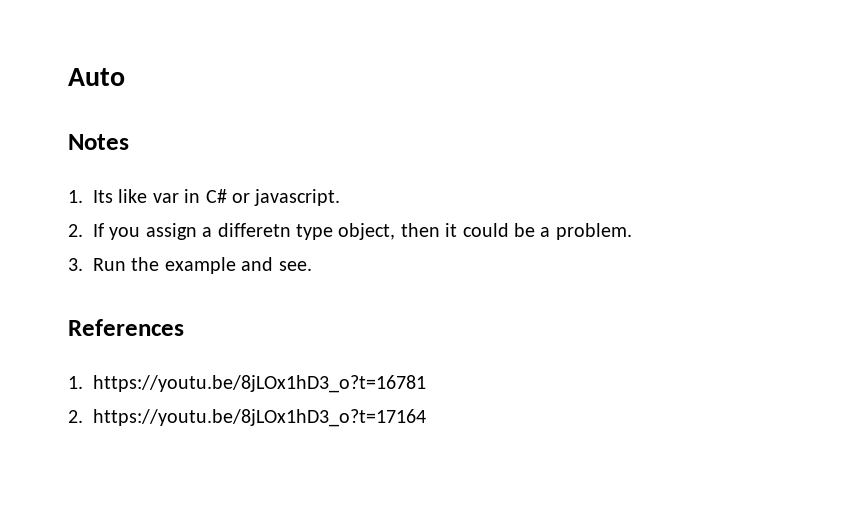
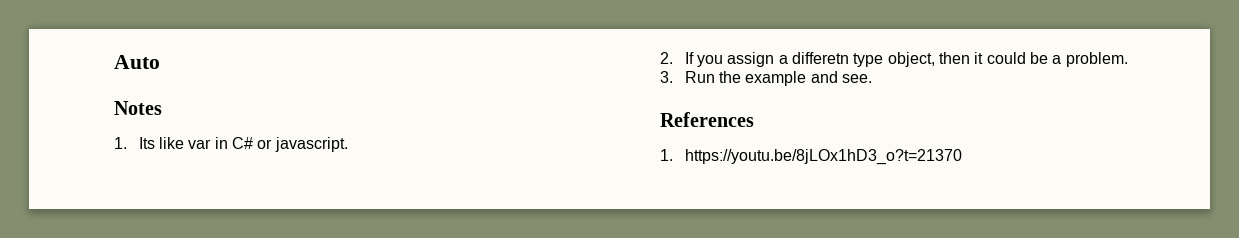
- 1. https://youtu.be/8jLOx1hD3_o?t=16781
- 2. https://youtu.be/8jLOx1hD3_o?t=17164
+ 1. https://youtu.be/8jLOx1hD3_o?t=21370

